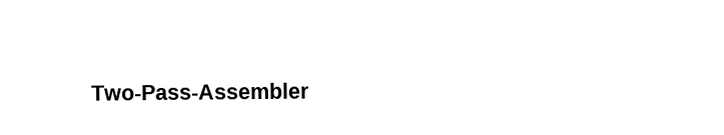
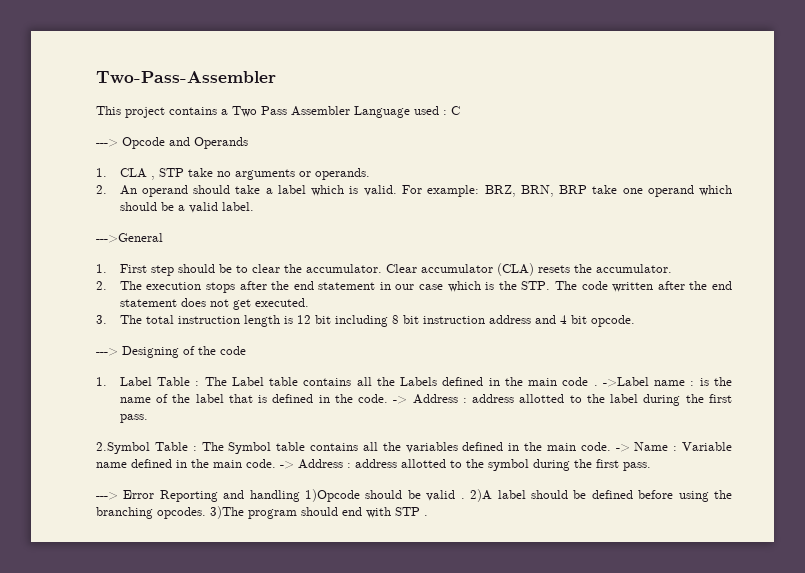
+ This project contains a Two Pass Assembler Language used : C
+ ---> Opcode and Operands
+ 1. CLA , STP take no arguments or operands.
+ 2. An operand should take a label which is valid. For example: BRZ, BRN, BRP take one operand which should be a valid label.
+ --->General
+ 1. First step should be to clear the accumulator. Clear accumulator (CLA) resets the accumulator.
+ 2. The execution stops after the end statement in our case which is the STP. The code written after the end statement does not get executed.
+ 3. The total instruction length is 12 bit including 8 bit instruction address and 4 bit opcode.
+ ---> Designing of the code
+ 1. Label Table : The Label table contains all the Labels defined in the main code . ->Label name : is the name of the label that is defined in the code. -> Address : address allotted to the label during the first pass.
+ 2.Symbol Table : The Symbol table contains all the variables defined in the main code. -> Name : Variable name defined in the main code. -> Address : address allotted to the symbol during the first pass.
+ ---> Error Reporting and handling 1)Opcode should be valid . 2)A label should be defined before using the branching opcodes. 3)The program should end with STP .

